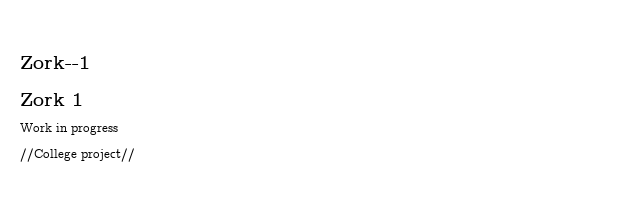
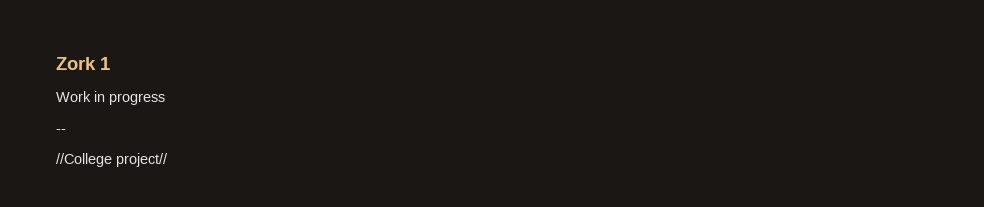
- Zork--1
+ --

